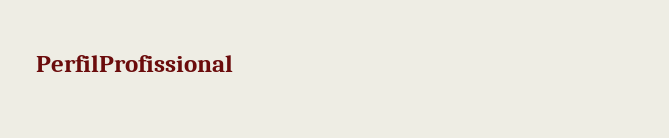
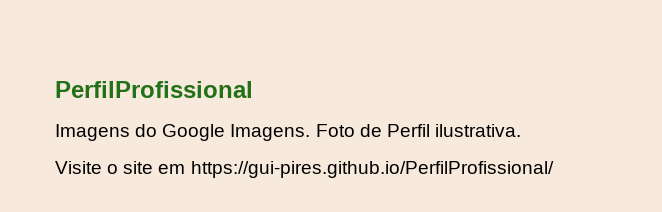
+ Imagens do Google Imagens. Foto de Perfil ilustrativa.
+ Visite o site em https://gui-pires.github.io/PerfilProfissional/

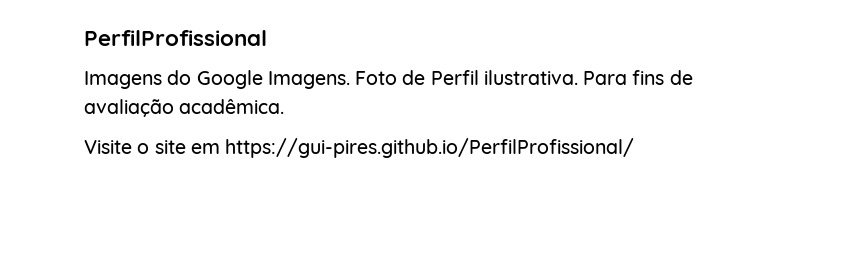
+ Para fins de avaliação acadêmica.

